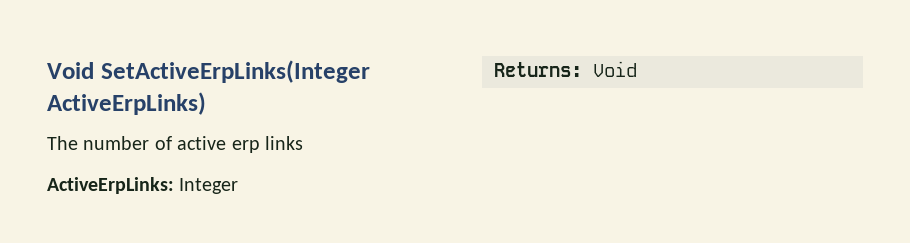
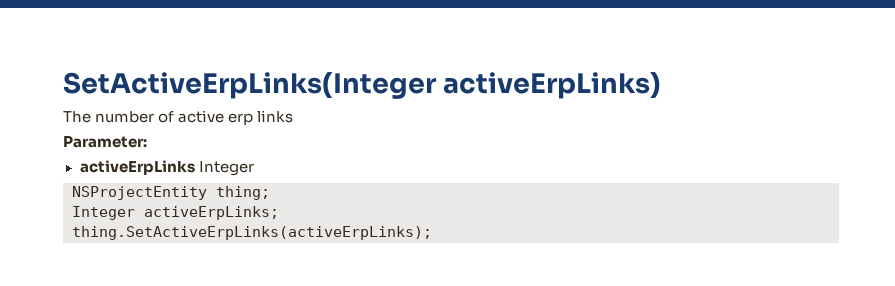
- Void SetActiveErpLinks(Integer ActiveErpLinks)
+ SetActiveErpLinks(Integer activeErpLinks)
- ActiveErpLinks: Integer
+ Parameter:
+ activeErpLinks Integer
- Returns: Void
+ NSProjectEntity thing;
+ Integer activeErpLinks;
+ thing.SetActiveErpLinks(activeErpLinks);

